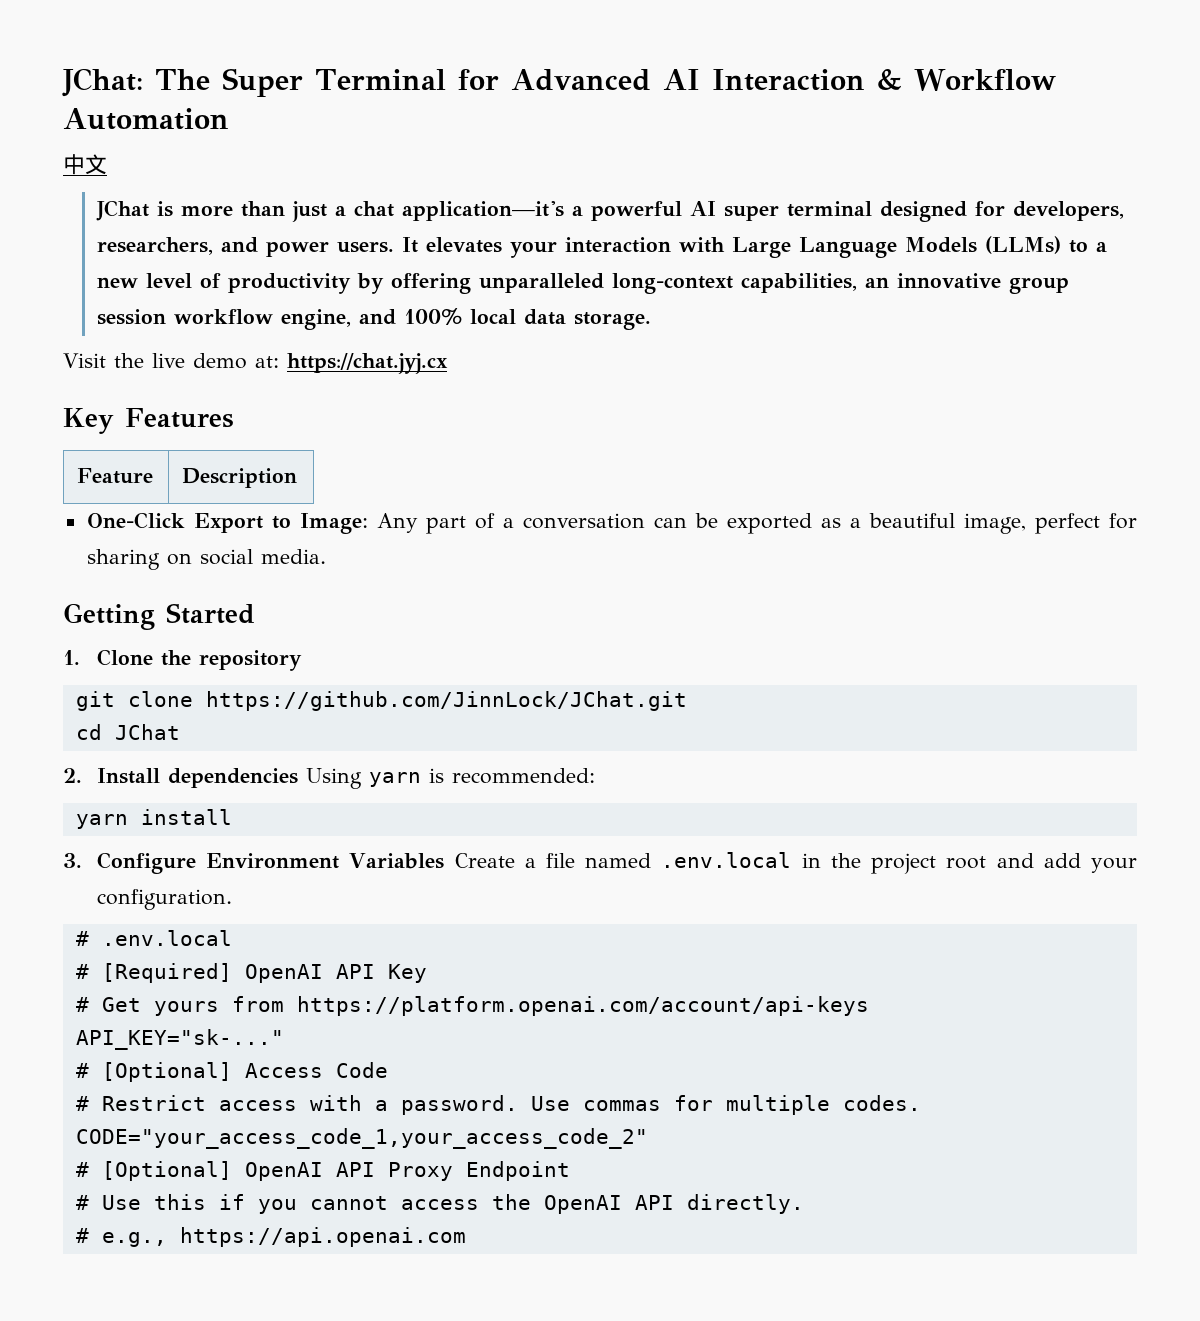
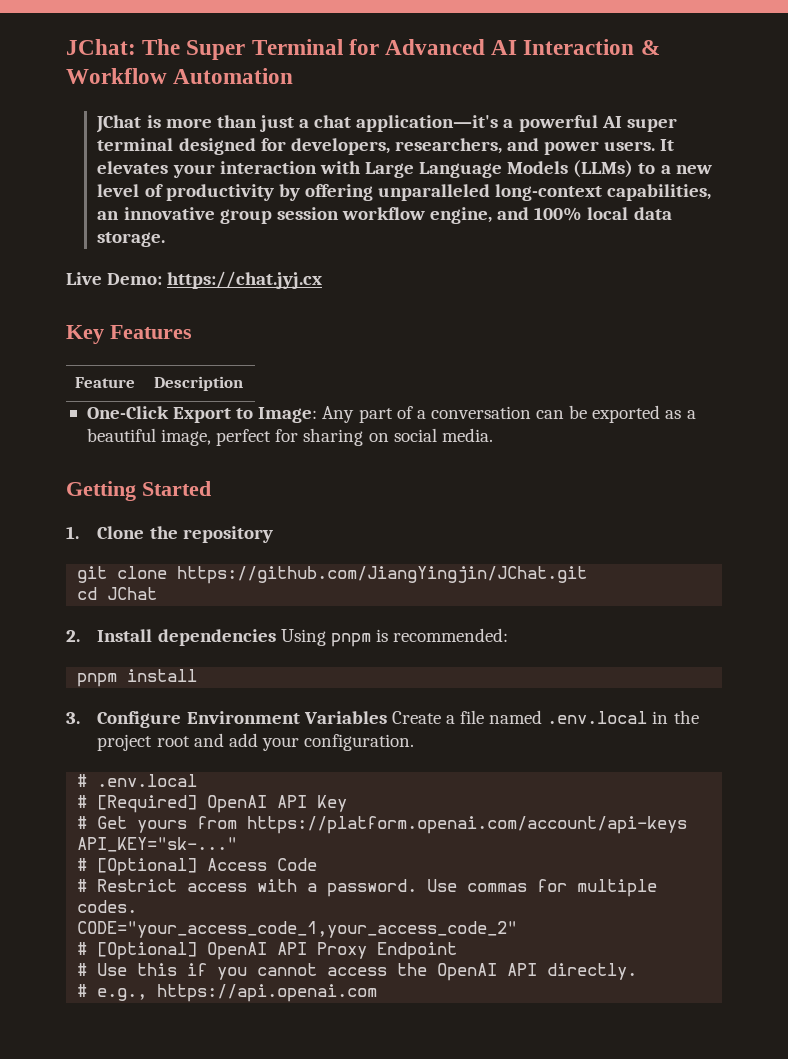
- 中文
- Visit the live demo at: https://chat.jyj.cx
+ Live Demo: https://chat.jyj.cx
- git clone https://github.com/JinnLock/JChat.git
+ git clone https://github.com/JiangYingjin/JChat.git
- 2. Install dependencies Using yarn is recommended:
+ 2. Install dependencies Using pnpm is recommended:
- yarn install
+ pnpm install

